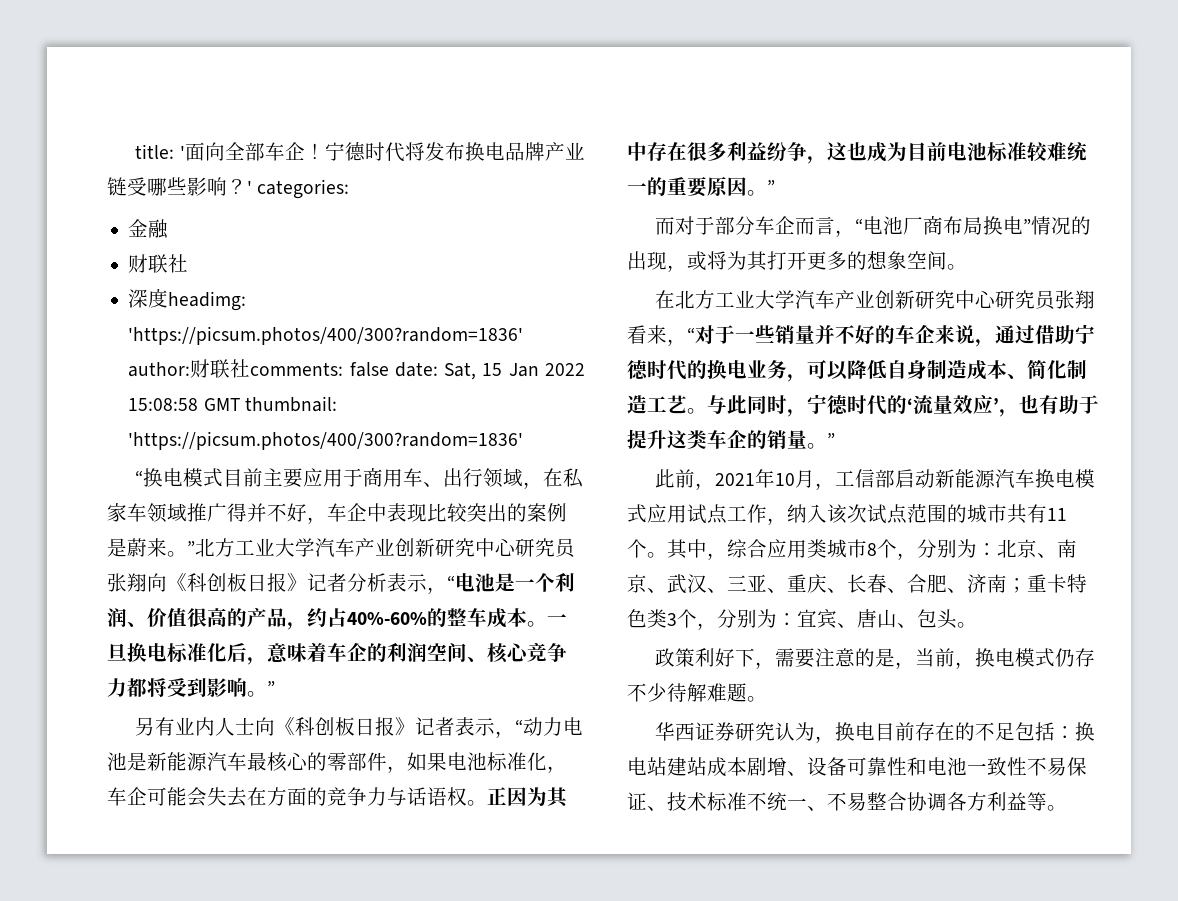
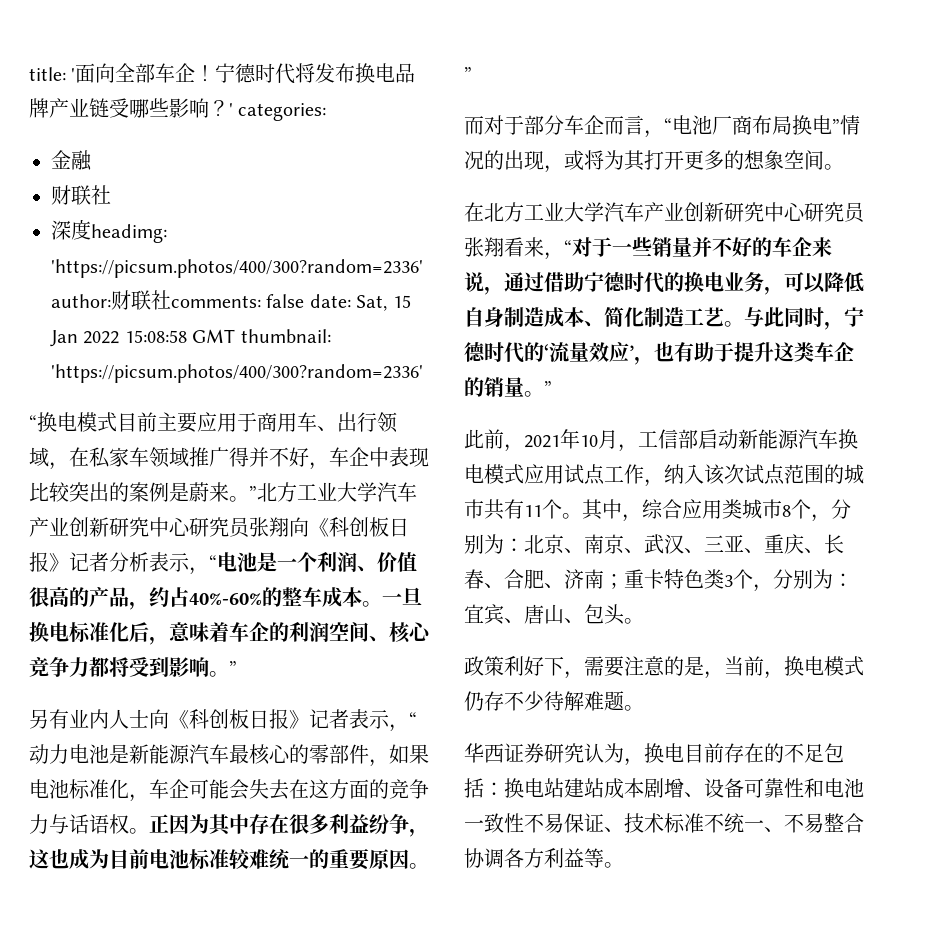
- 深度headimg: 'https://picsum.photos/400/300?random=1836' author:财联社comments: false date: Sat, 15 Jan 2022 15:08:58 GMT thumbnail: 'https://picsum.photos/400/300?random=1836'
+ 深度headimg: 'https://picsum.photos/400/300?random=2336' author:财联社comments: false date: Sat, 15 Jan 2022 15:08:58 GMT thumbnail: 'https://picsum.photos/400/300?random=2336'
- 另有业内人士向《科创板日报》记者表示，“动力电池是新能源汽车最核心的零部件，如果电池标准化，车企可能会失去在方面的竞争力与话语权。
+ 另有业内人士向《科创板日报》记者表示，“动力电池是新能源汽车最核心的零部件，如果电池标准化，车企可能会失去在这方面的竞争力与话语权。

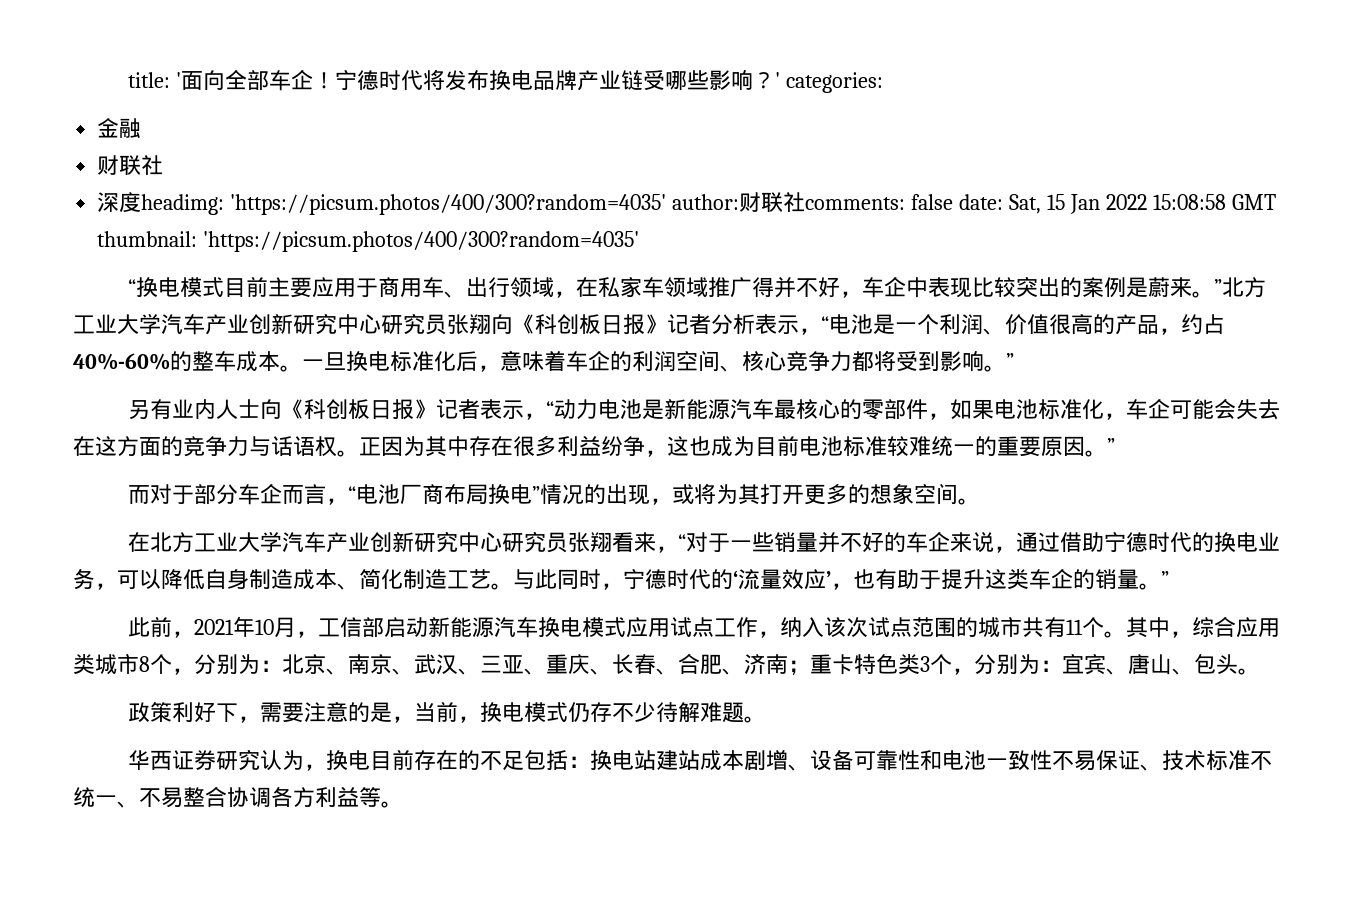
- 深度headimg: 'https://picsum.photos/400/300?random=2336' author:财联社comments: false date: Sat, 15 Jan 2022 15:08:58 GMT thumbnail: 'https://picsum.photos/400/300?random=2336'
+ 深度headimg: 'https://picsum.photos/400/300?random=4035' author:财联社comments: false date: Sat, 15 Jan 2022 15:08:58 GMT thumbnail: 'https://picsum.photos/400/300?random=4035'

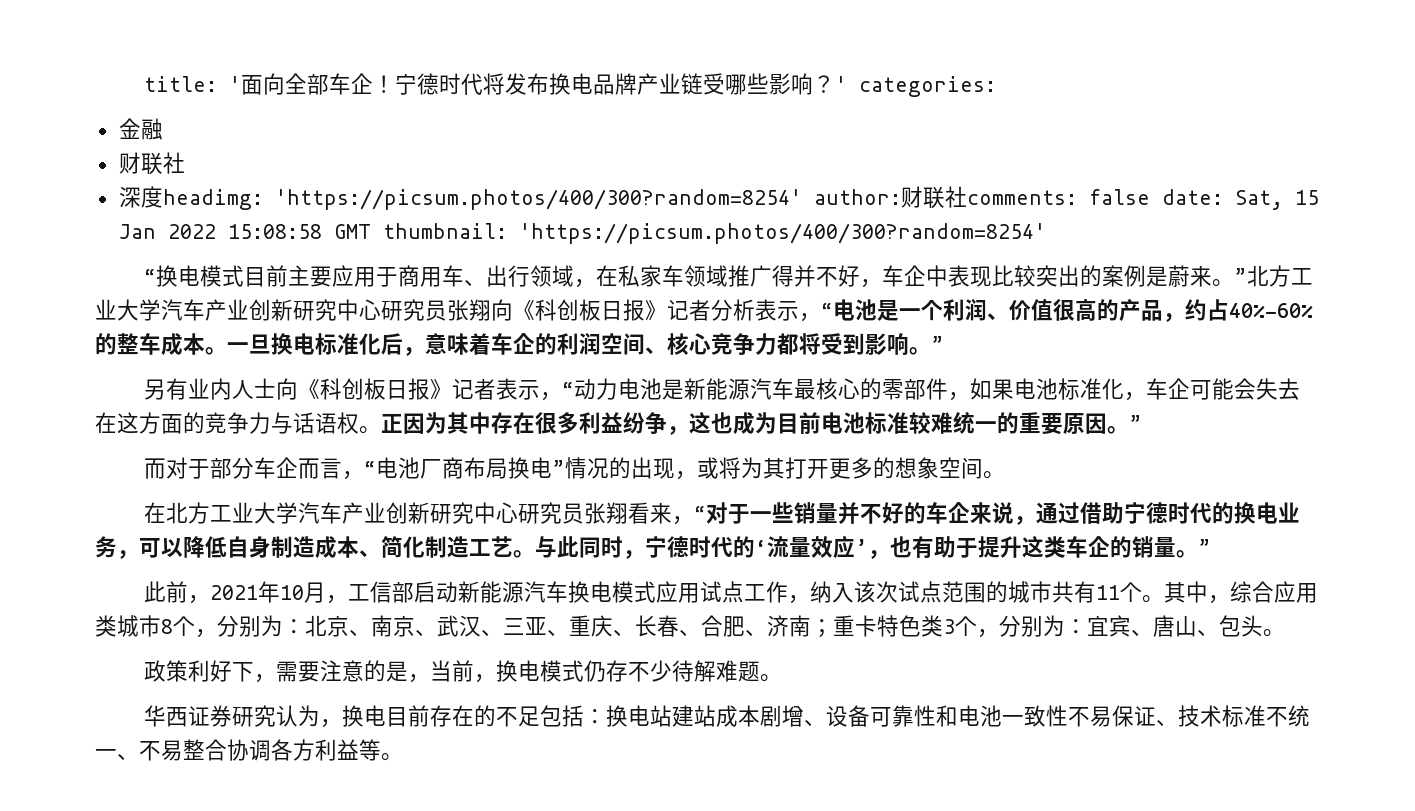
- 深度headimg: 'https://picsum.photos/400/300?random=4035' author:财联社comments: false date: Sat, 15 Jan 2022 15:08:58 GMT thumbnail: 'https://picsum.photos/400/300?random=4035'
+ 深度headimg: 'https://picsum.photos/400/300?random=8254' author:财联社comments: false date: Sat, 15 Jan 2022 15:08:58 GMT thumbnail: 'https://picsum.photos/400/300?random=8254'

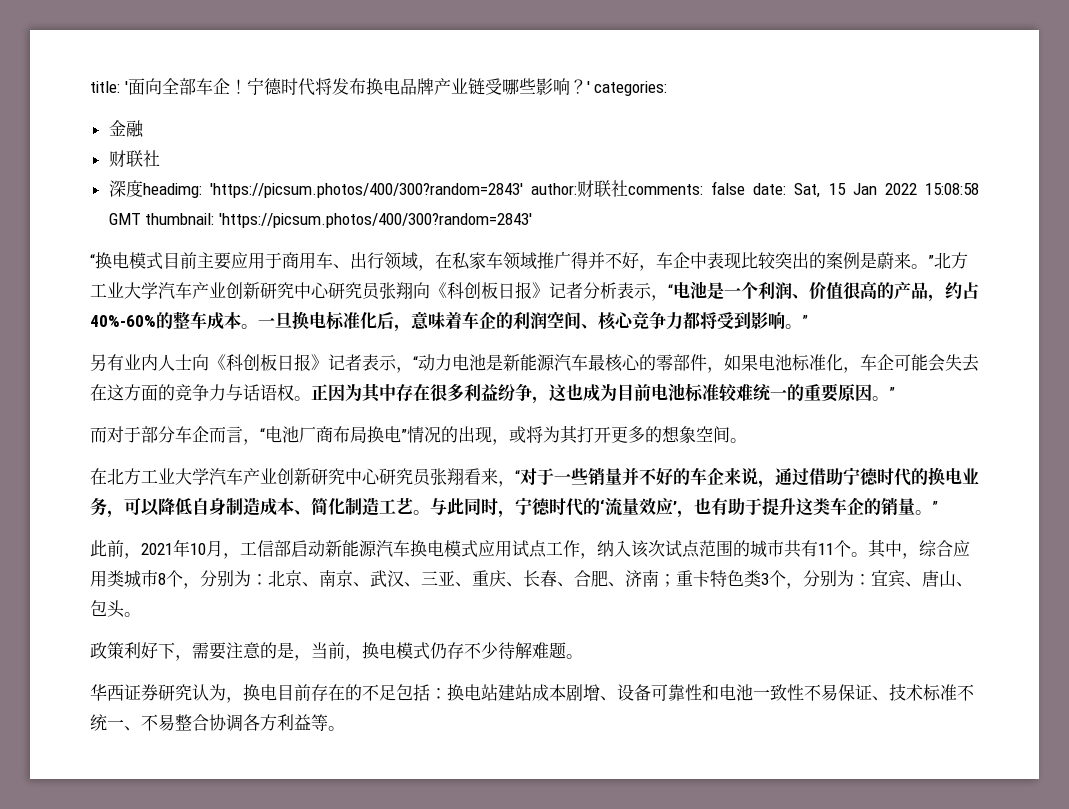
- 深度headimg: 'https://picsum.photos/400/300?random=8254' author:财联社comments: false date: Sat, 15 Jan 2022 15:08:58 GMT thumbnail: 'https://picsum.photos/400/300?random=8254'
+ 深度headimg: 'https://picsum.photos/400/300?random=2843' author:财联社comments: false date: Sat, 15 Jan 2022 15:08:58 GMT thumbnail: 'https://picsum.photos/400/300?random=2843'

